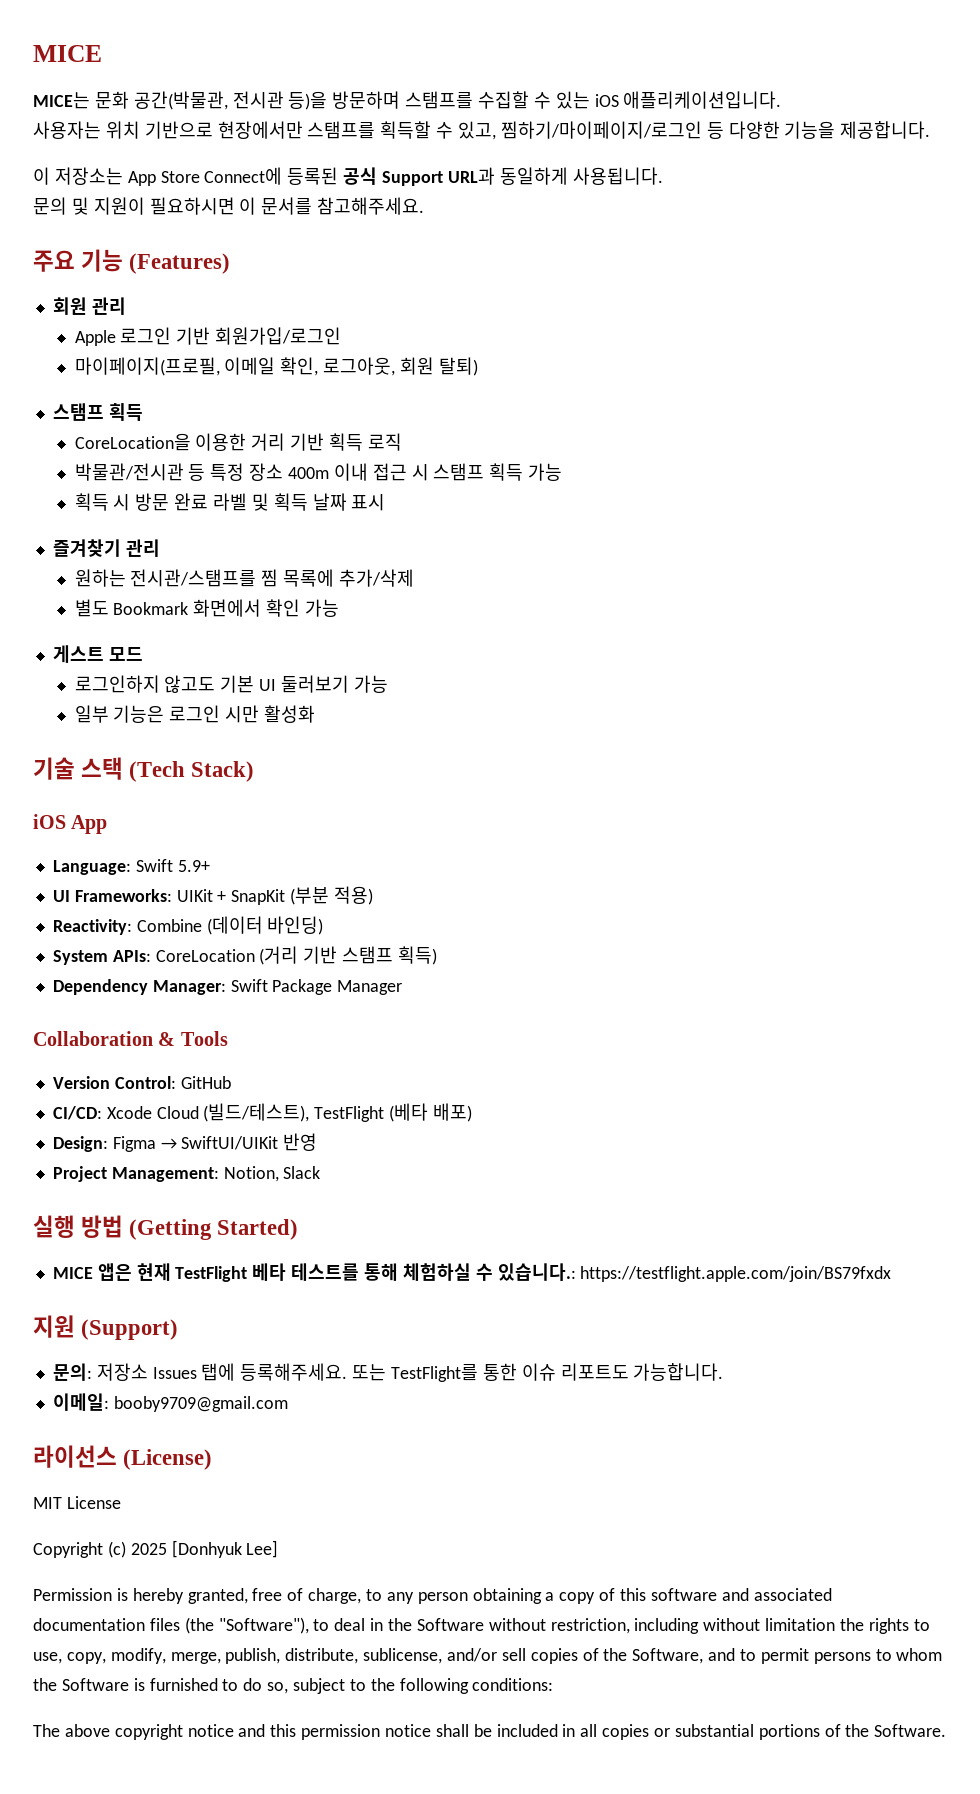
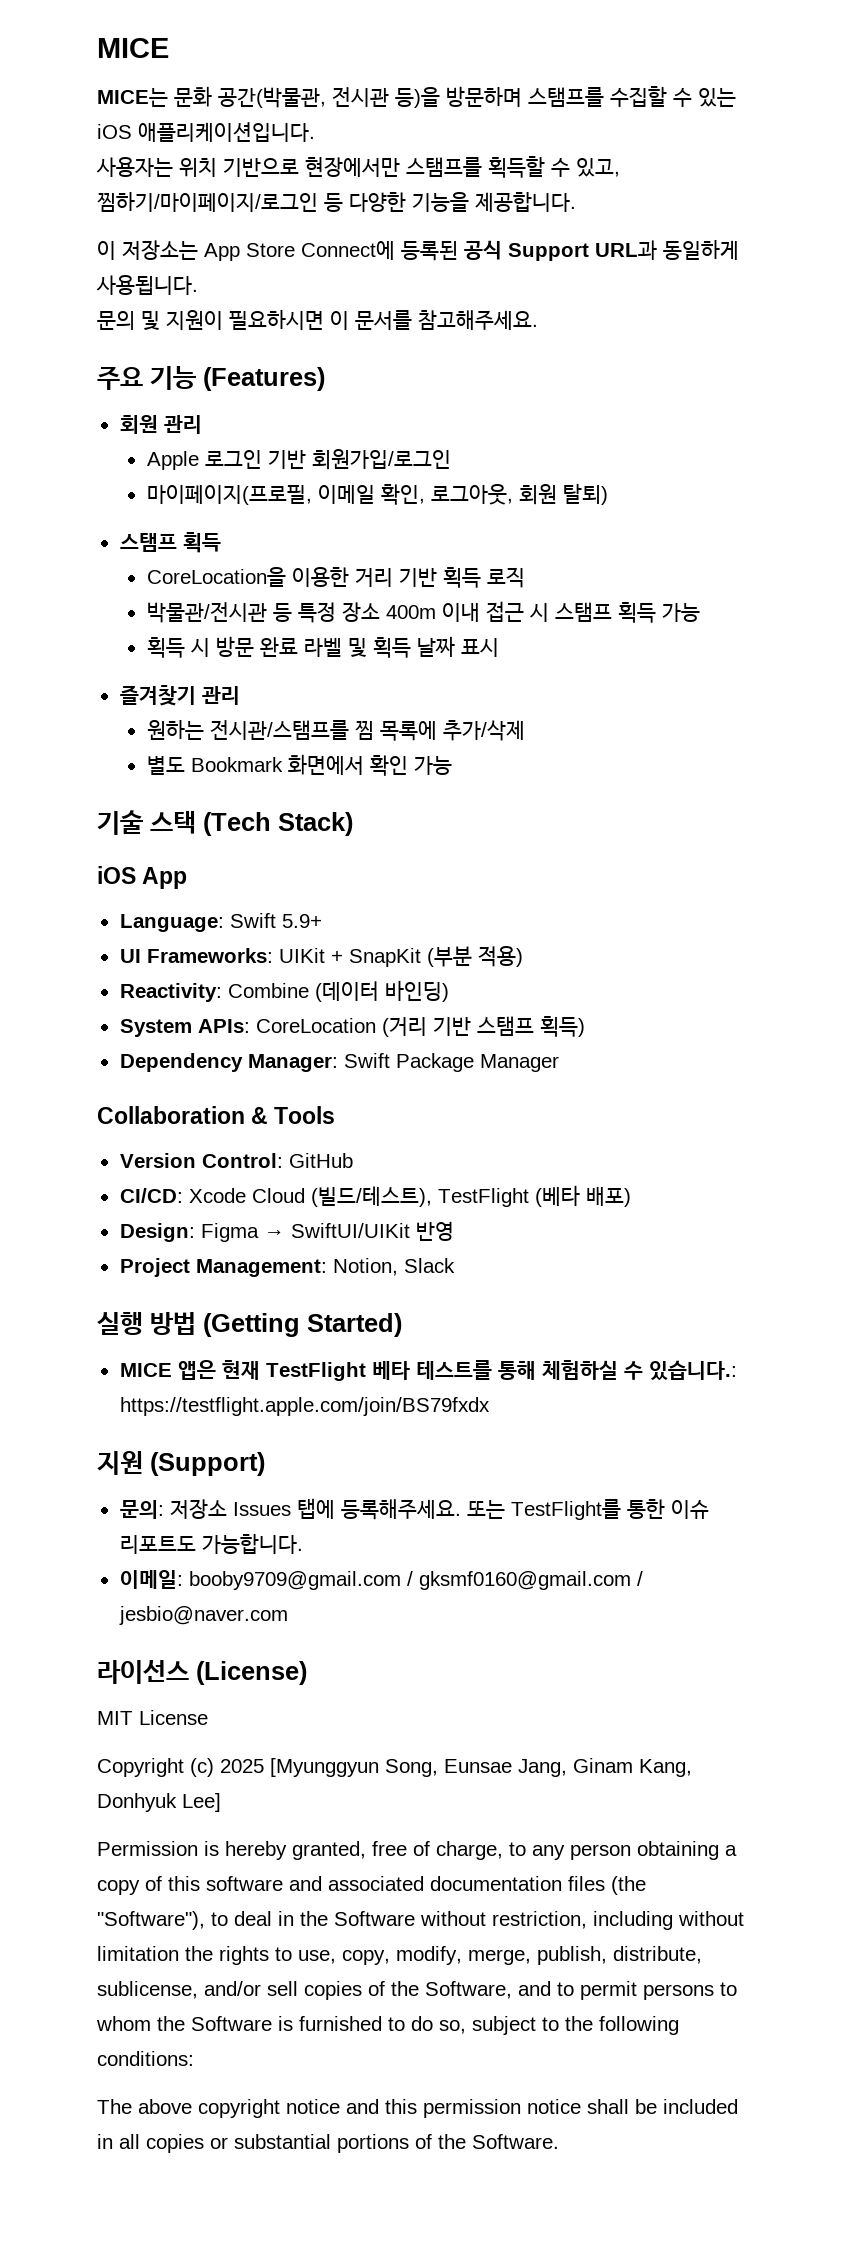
- 게스트 모드
- 로그인하지 않고도 기본 UI 둘러보기 가능
- 일부 기능은 로그인 시만 활성화
- 이메일: booby9709@gmail.com
+ 이메일: booby9709@gmail.com / gksmf0160@gmail.com / jesbio@naver.com
- Copyright (c) 2025 [Donhyuk Lee]
+ Copyright (c) 2025 [Myunggyun Song, Eunsae Jang, Ginam Kang, Donhyuk Lee]

